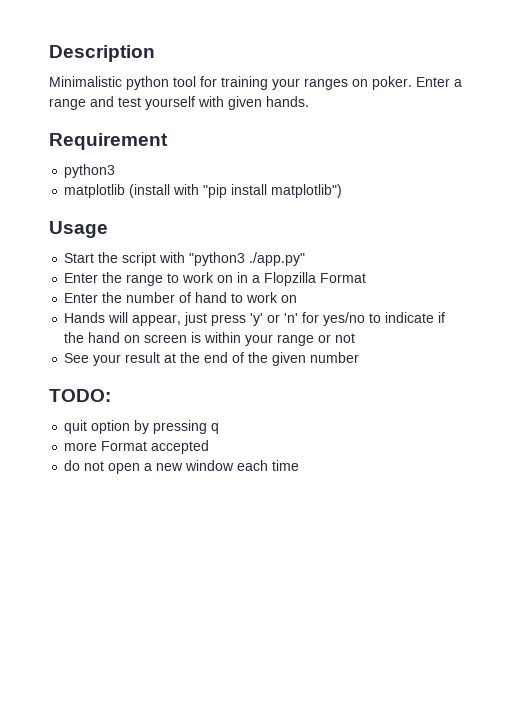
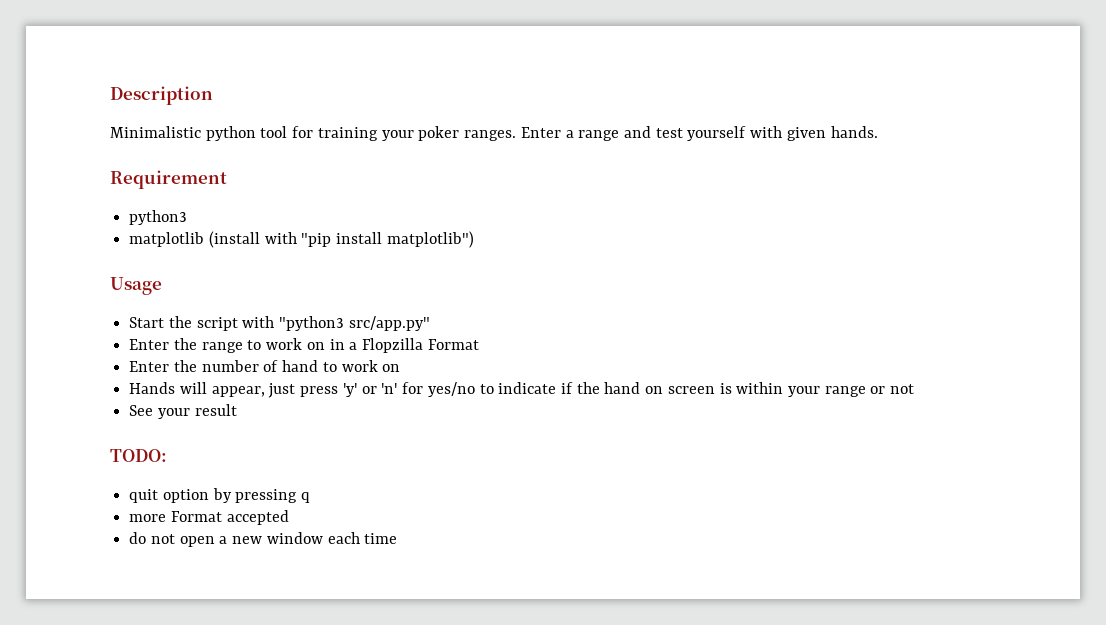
- Minimalistic python tool for training your ranges on poker.
+ Minimalistic python tool for training your poker ranges.
- Start the script with "python3 ./app.py"
+ Start the script with "python3 src/app.py"
- See your result at the end of the given number
+ See your result

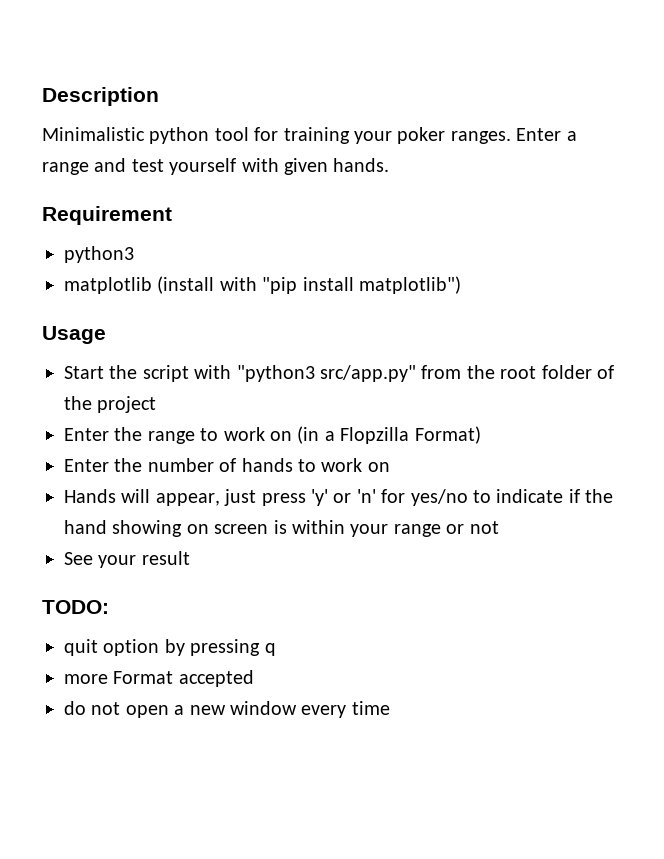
- Start the script with "python3 src/app.py"
+ Start the script with "python3 src/app.py" from the root folder of the project
- Enter the range to work on in a Flopzilla Format
+ Enter the range to work on (in a Flopzilla Format)
- Enter the number of hand to work on
+ Enter the number of hands to work on
- Hands will appear, just press 'y' or 'n' for yes/no to indicate if the hand on screen is within your range or not
+ Hands will appear, just press 'y' or 'n' for yes/no to indicate if the hand showing on screen is within your range or not
- do not open a new window each time
+ do not open a new window every time

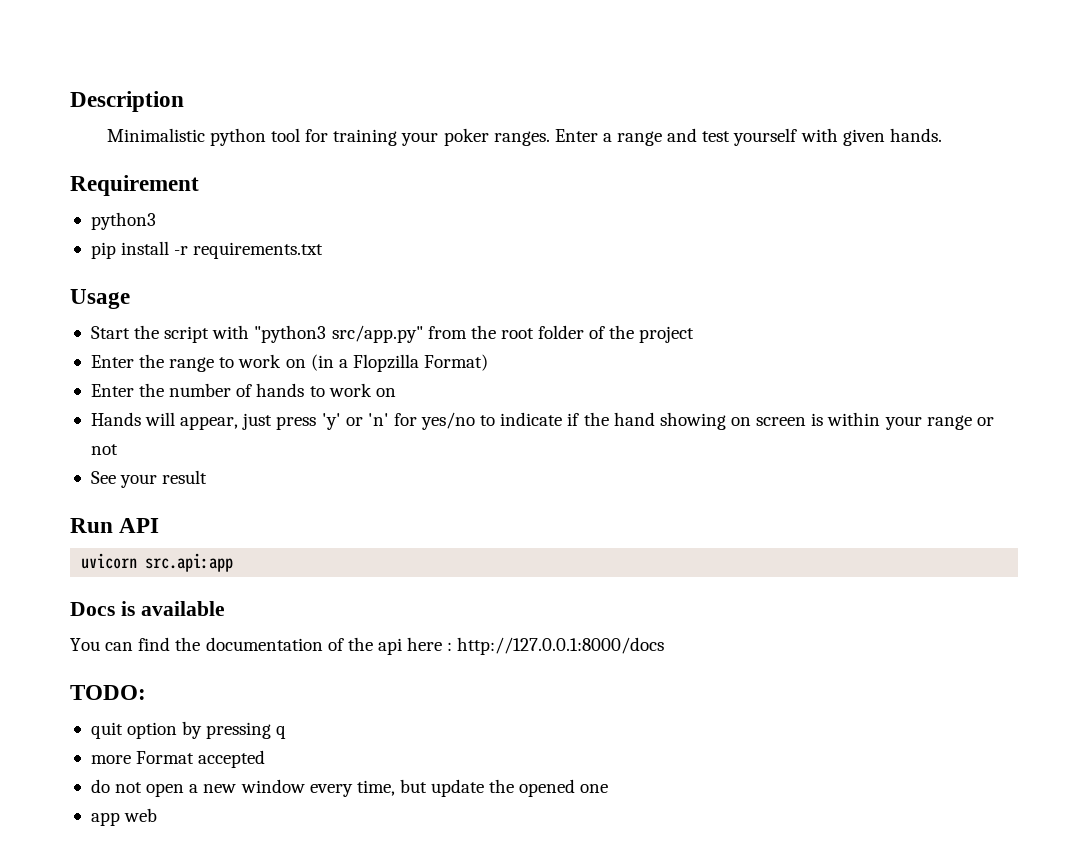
- matplotlib (install with "pip install matplotlib")
+ pip install -r requirements.txt
+ Run API
+ uvicorn src.api:app
+ Docs is available
+ You can find the documentation of the api here : http://127.0.0.1:8000/docs
- do not open a new window every time
+ do not open a new window every time, but update the opened one
+ app web

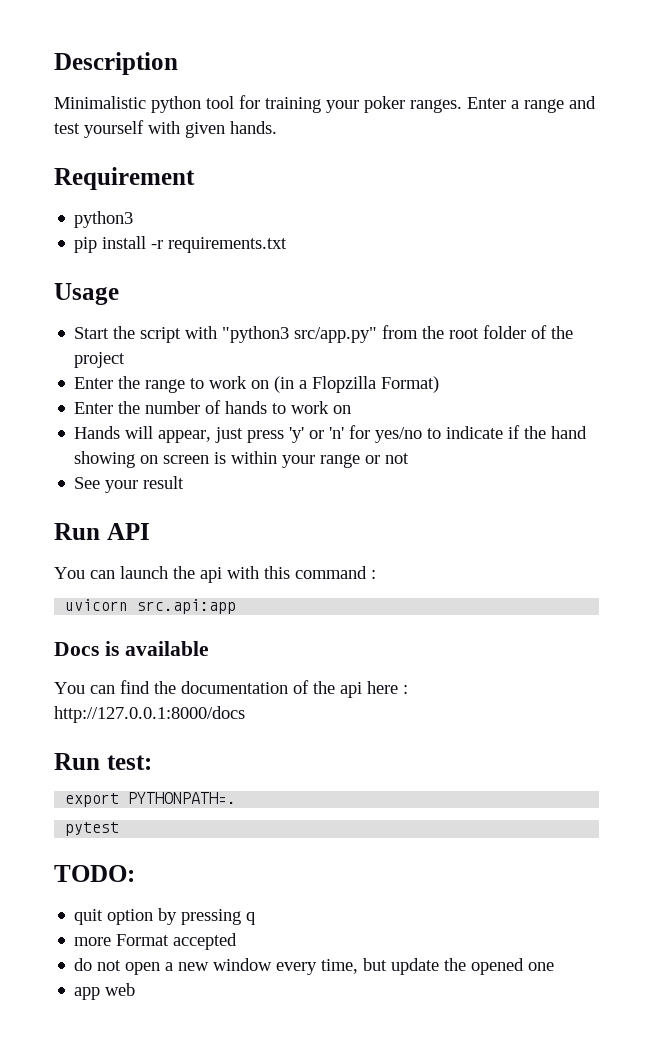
+ You can launch the api with this command :
+ Run test:
+ export PYTHONPATH=.
+ pytest

